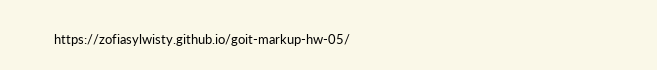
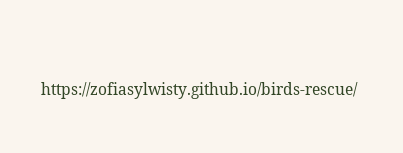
- https://zofiasylwisty.github.io/goit-markup-hw-05/
+ https://zofiasylwisty.github.io/birds-rescue/

